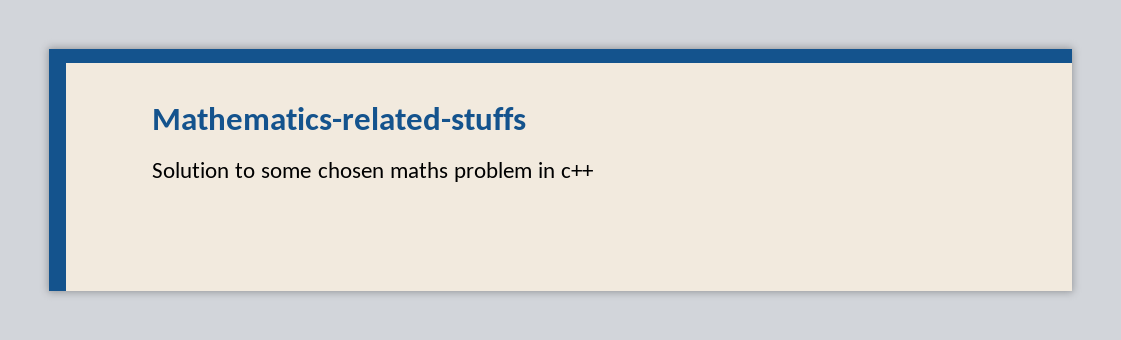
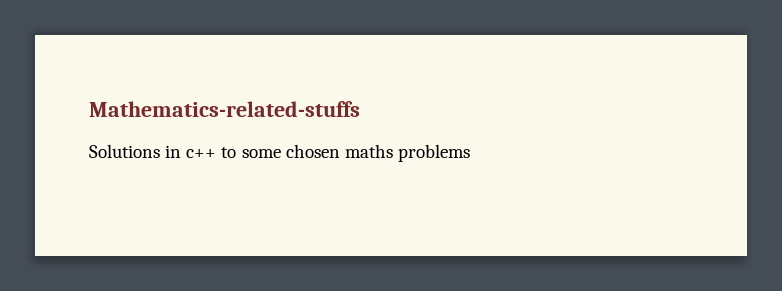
- Solution to some chosen maths problem in c++
+ Solutions in c++ to some chosen maths problems

